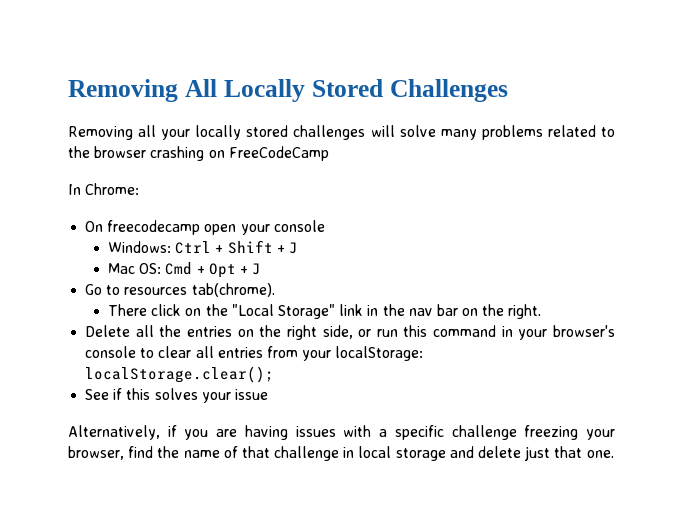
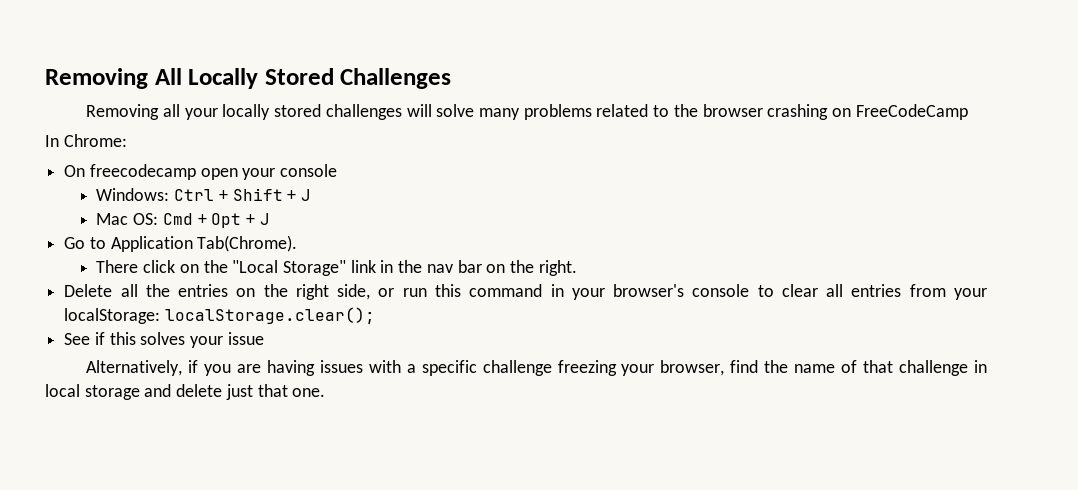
- Go to resources tab(chrome).
+ Go to Application Tab(Chrome).

